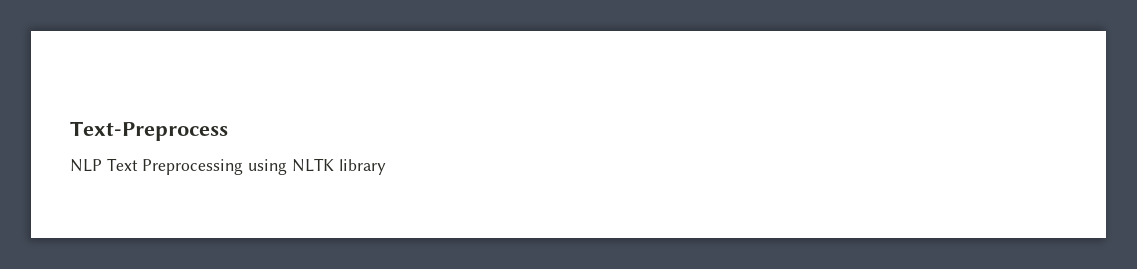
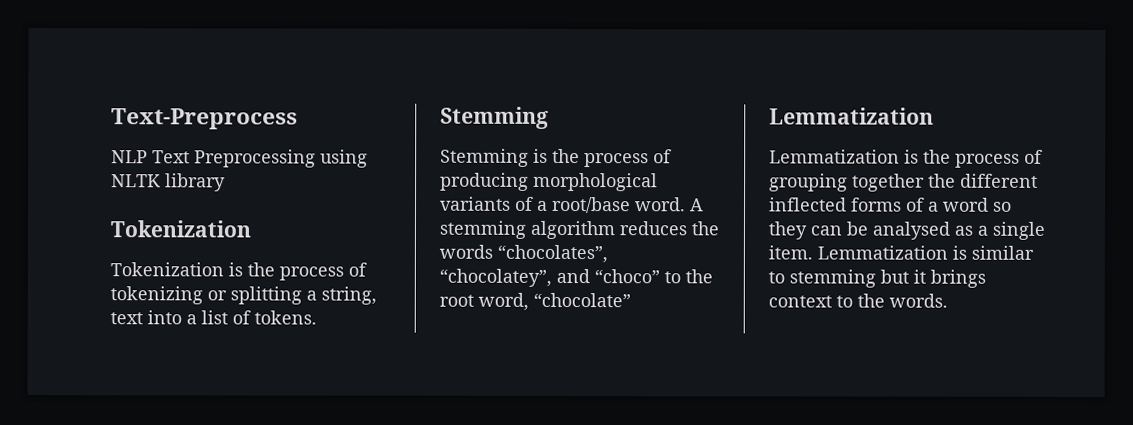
  NLP Text Preprocessing using NLTK library
+ Tokenization
+ Tokenization is the process of tokenizing or splitting a string, text into a list of tokens.
+ Stemming
+ Stemming is the process of producing morphological variants of a root/base word. A stemming algorithm reduces the words “chocolates”, “chocolatey”, and “choco” to the root word, “chocolate”
+ Lemmatization
+ Lemmatization is the process of grouping together the different inflected forms of a word so they can be analysed as a single item. Lemmatization is similar to stemming but it brings context to the words.

